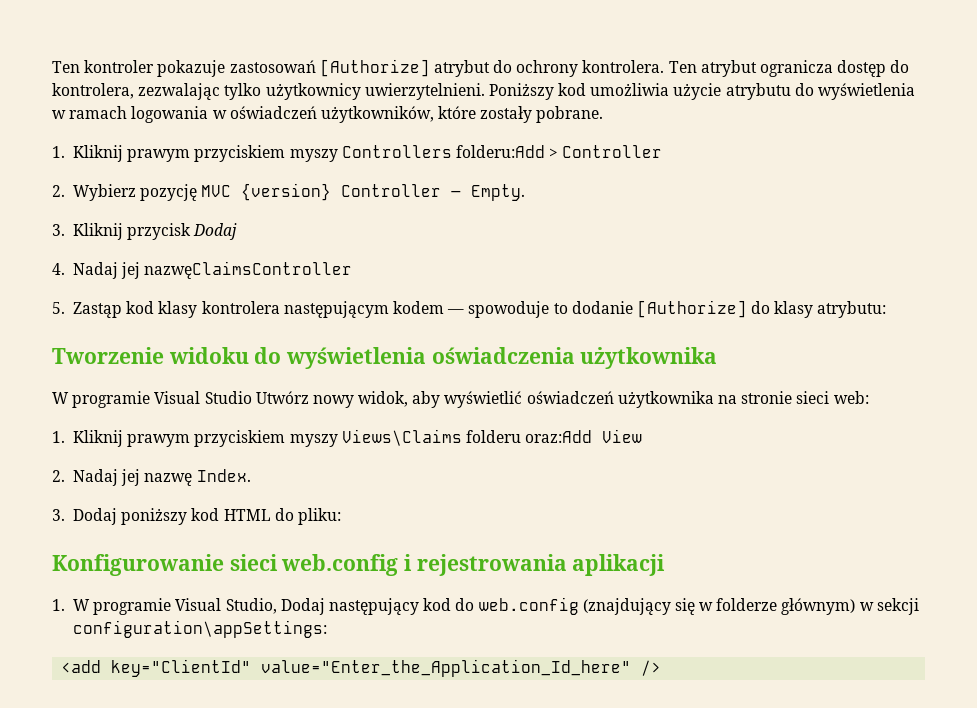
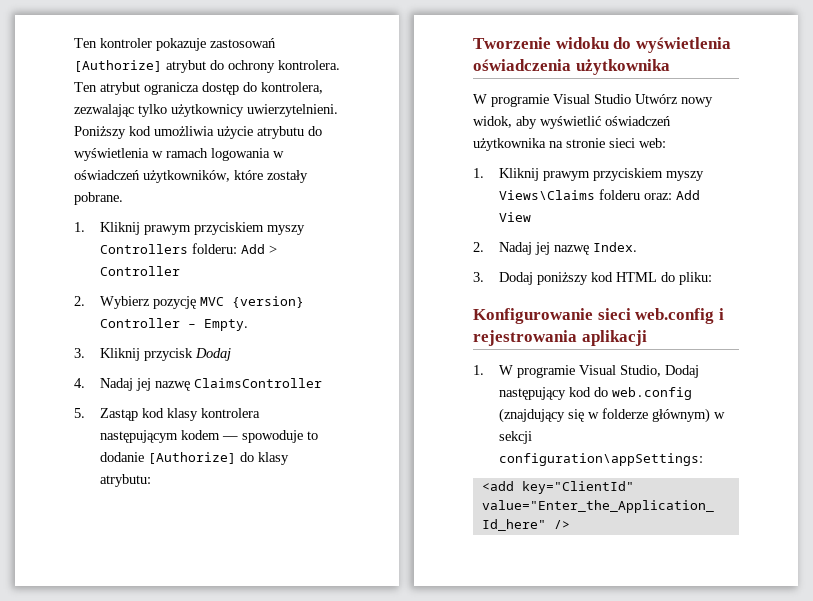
- 1. Kliknij prawym przyciskiem myszy Controllers folderu:Add > Controller
+ 1. Kliknij prawym przyciskiem myszy Controllers folderu: Add > Controller
- 4. Nadaj jej nazwęClaimsController
+ 4. Nadaj jej nazwę ClaimsController
- 1. Kliknij prawym przyciskiem myszy Views\Claims folderu oraz:Add View
+ 1. Kliknij prawym przyciskiem myszy Views\Claims folderu oraz: Add View

